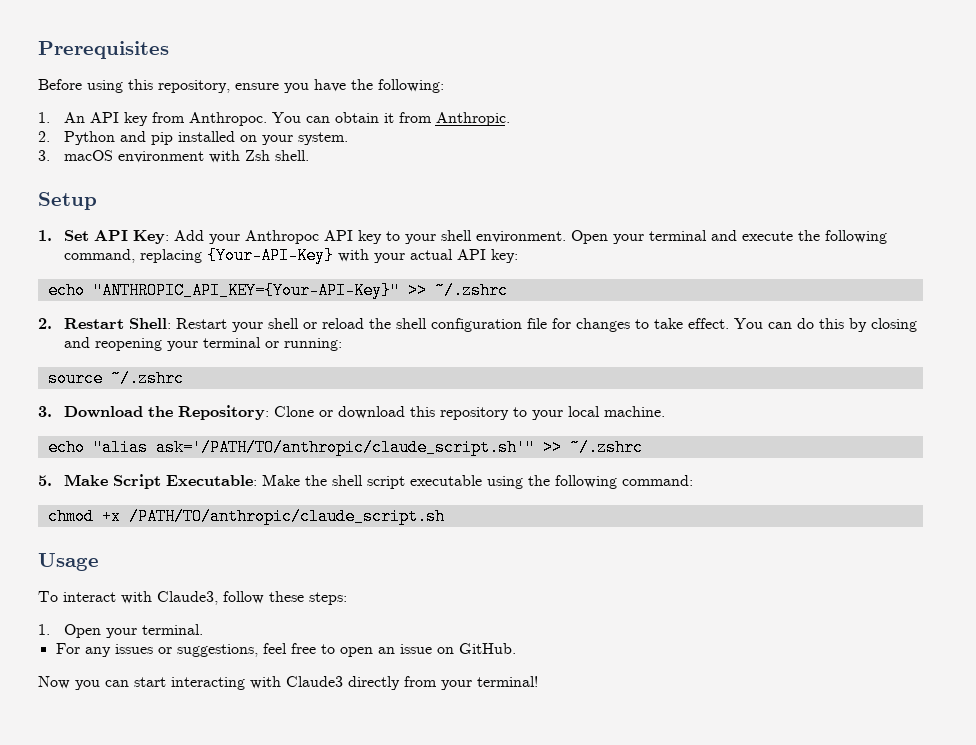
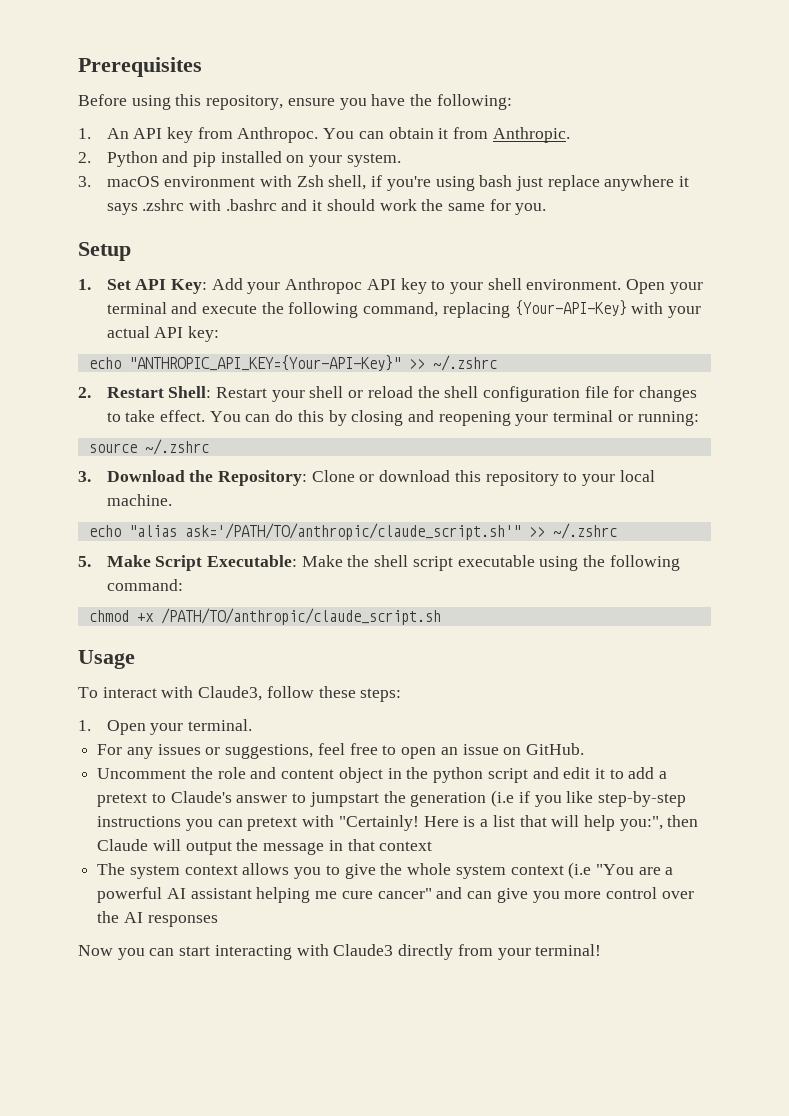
- 3. macOS environment with Zsh shell.
+ 3. macOS environment with Zsh shell, if you're using bash just replace anywhere it says .zshrc with .bashrc and it should work the same for you.
+ Uncomment the role and content object in the python script and edit it to add a pretext to Claude's answer to jumpstart the generation (i.e if you like step-by-step instructions you can pretext with "Certainly! Here is a list that will help you:", then Claude will output the message in that context
+ The system context allows you to give the whole system context (i.e "You are a powerful AI assistant helping me cure cancer" and can give you more control over the AI responses

